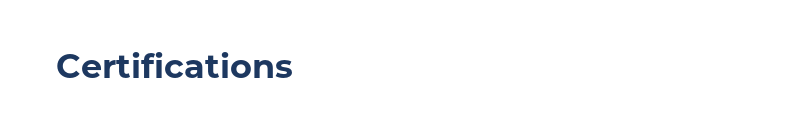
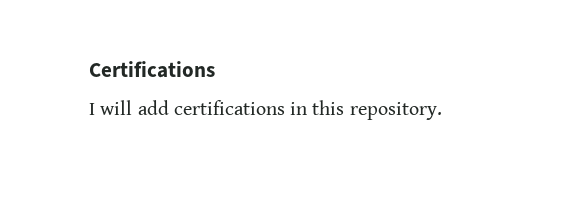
+ I will add certifications in this repository.

